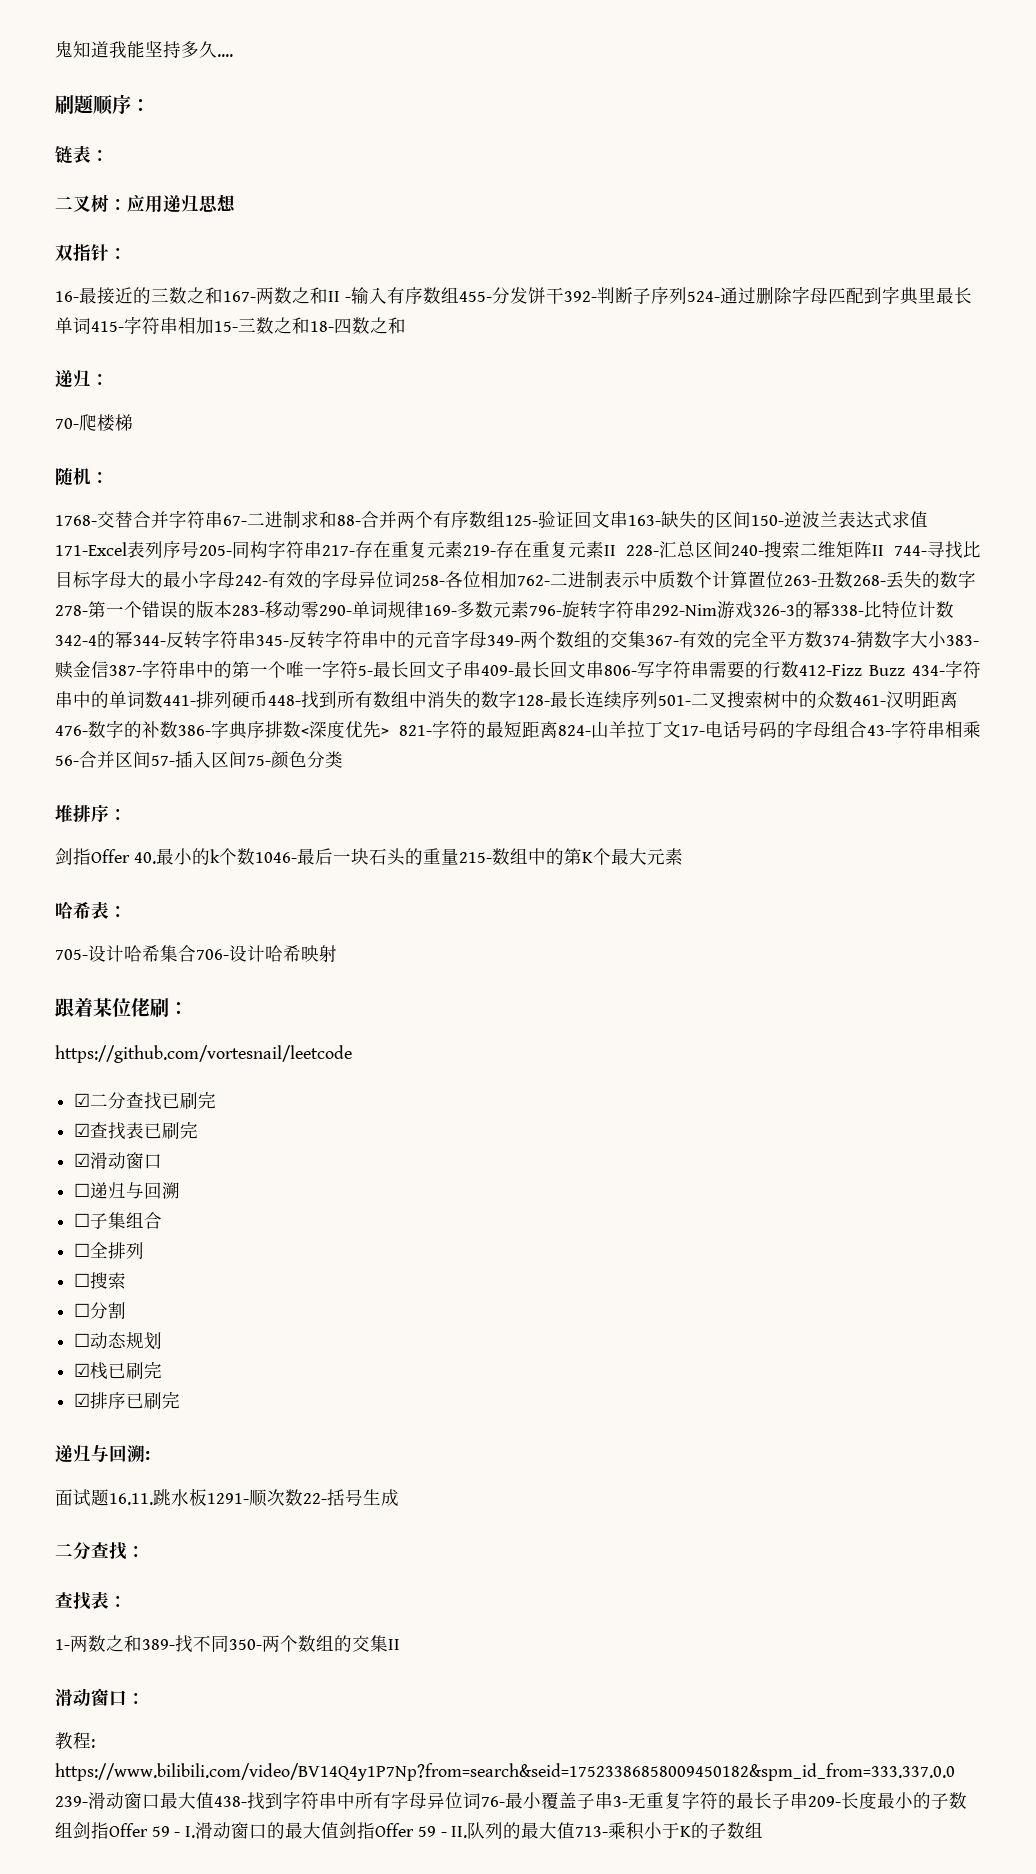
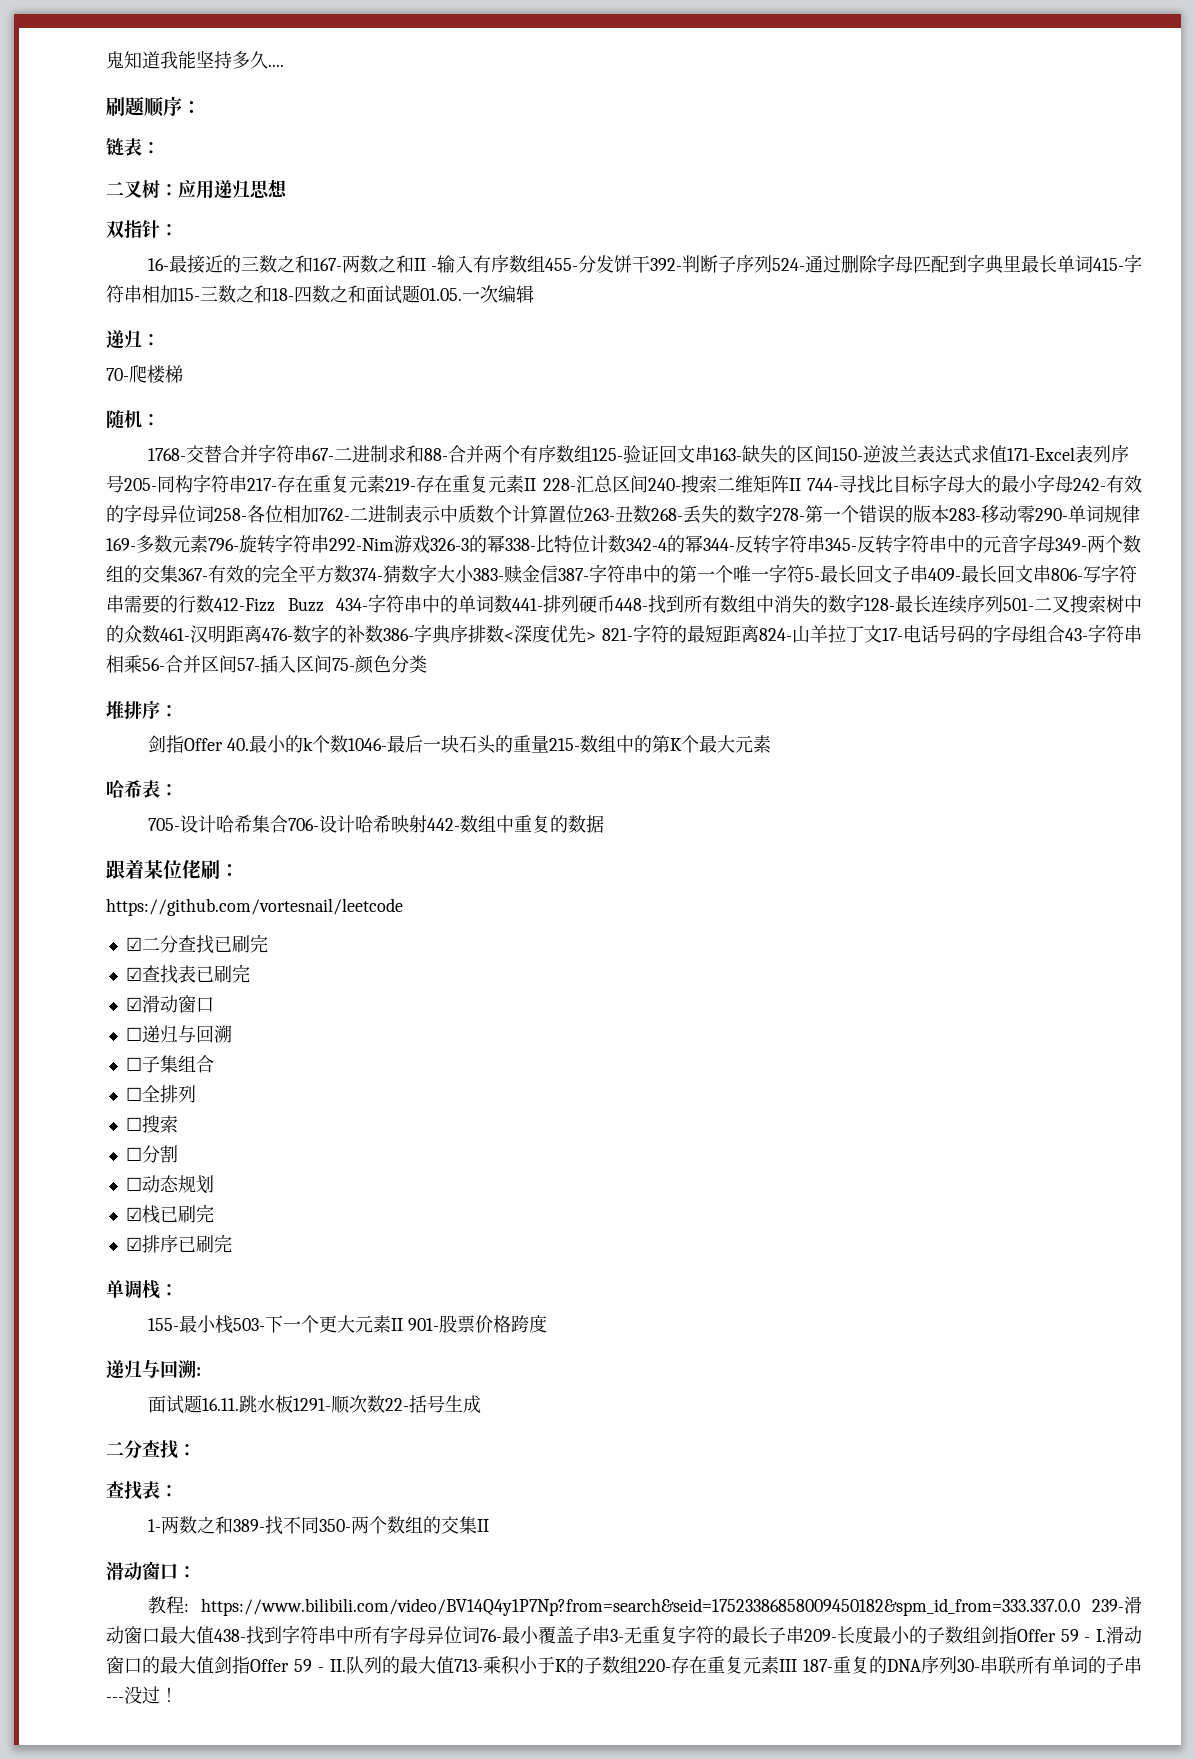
- 16-最接近的三数之和167-两数之和II -输入有序数组455-分发饼干392-判断子序列524-通过删除字母匹配到字典里最长单词415-字符串相加15-三数之和18-四数之和
+ 16-最接近的三数之和167-两数之和II -输入有序数组455-分发饼干392-判断子序列524-通过删除字母匹配到字典里最长单词415-字符串相加15-三数之和18-四数之和面试题01.05.一次编辑
- 705-设计哈希集合706-设计哈希映射
+ 705-设计哈希集合706-设计哈希映射442-数组中重复的数据
+ 单调栈：
+ 155-最小栈503-下一个更大元素II 901-股票价格跨度
- 教程: https://www.bilibili.com/video/BV14Q4y1P7Np?from=search&seid=17523386858009450182&spm_id_from=333.337.0.0 239-滑动窗口最大值438-找到字符串中所有字母异位词76-最小覆盖子串3-无重复字符的最长子串209-长度最小的子数组剑指Offer 59 - I.滑动窗口的最大值剑指Offer 59 - II.队列的最大值713-乘积小于K的子数组
+ 教程: https://www.bilibili.com/video/BV14Q4y1P7Np?from=search&seid=17523386858009450182&spm_id_from=333.337.0.0 239-滑动窗口最大值438-找到字符串中所有字母异位词76-最小覆盖子串3-无重复字符的最长子串209-长度最小的子数组剑指Offer 59 - I.滑动窗口的最大值剑指Offer 59 - II.队列的最大值713-乘积小于K的子数组220-存在重复元素III 187-重复的DNA序列30-串联所有单词的子串---没过！

